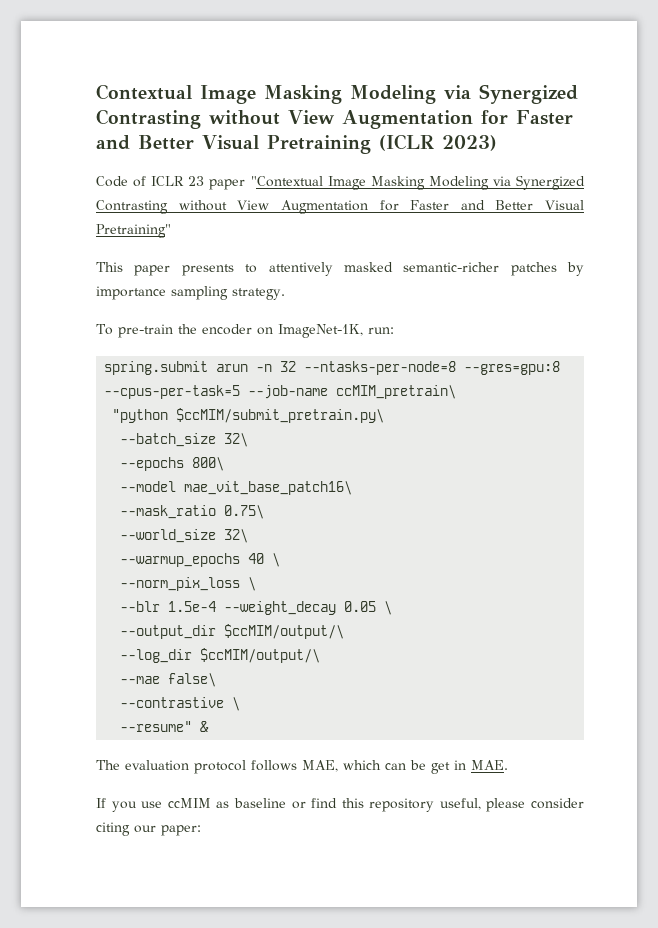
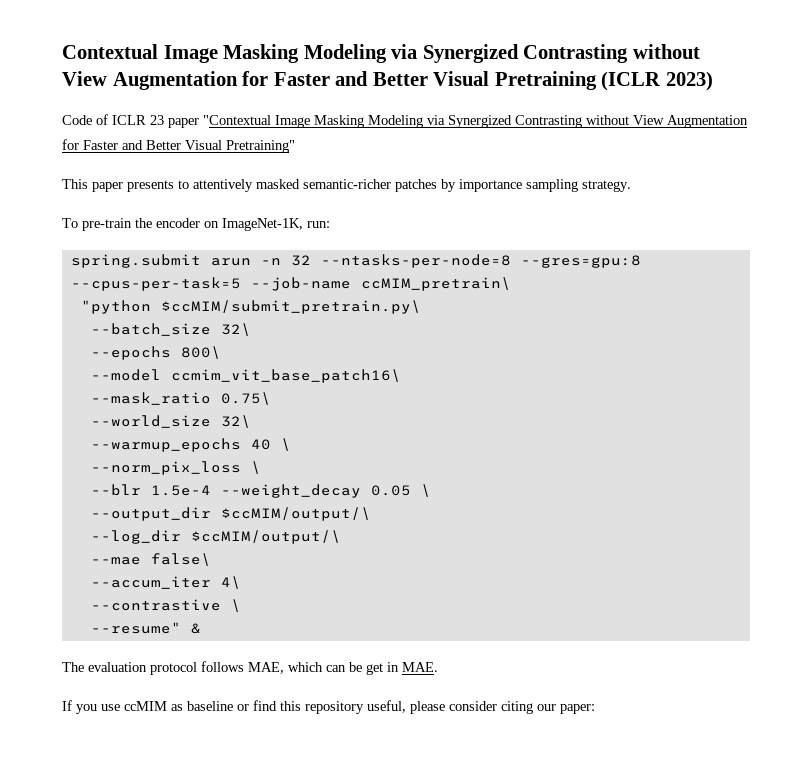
- --model mae_vit_base_patch16\
+ --model ccmim_vit_base_patch16\
+ --accum_iter 4\

